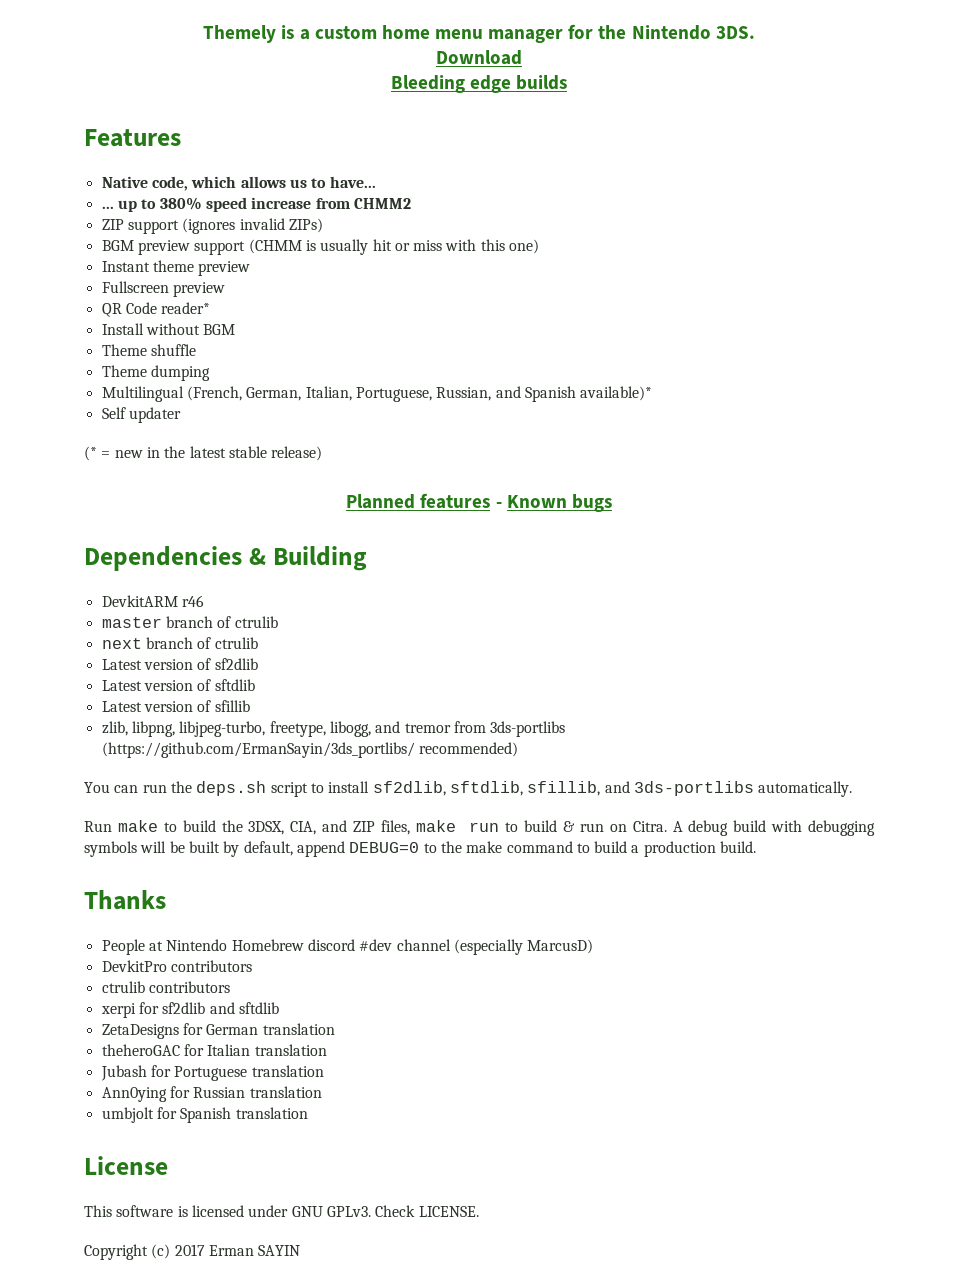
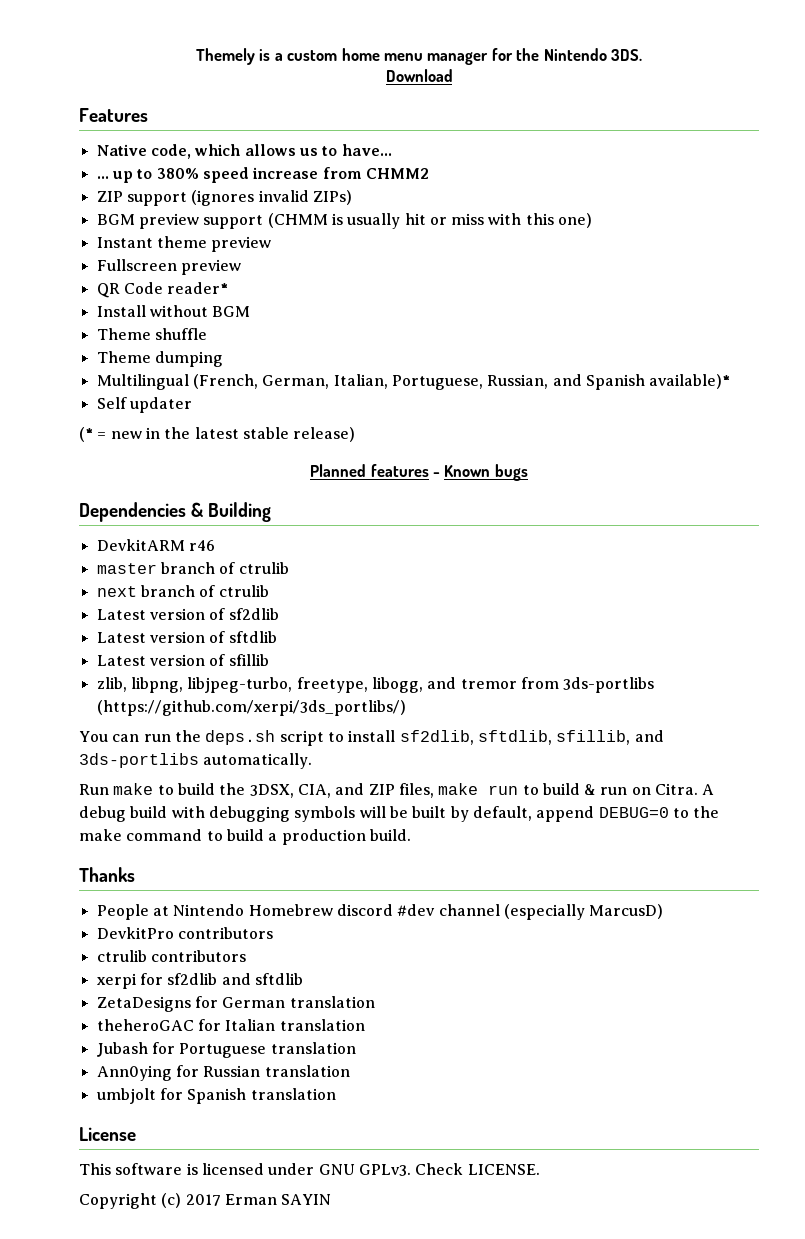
- Bleeding edge builds
- zlib, libpng, libjpeg-turbo, freetype, libogg, and tremor from 3ds-portlibs (https://github.com/ErmanSayin/3ds_portlibs/ recommended)
+ zlib, libpng, libjpeg-turbo, freetype, libogg, and tremor from 3ds-portlibs (https://github.com/xerpi/3ds_portlibs/)

